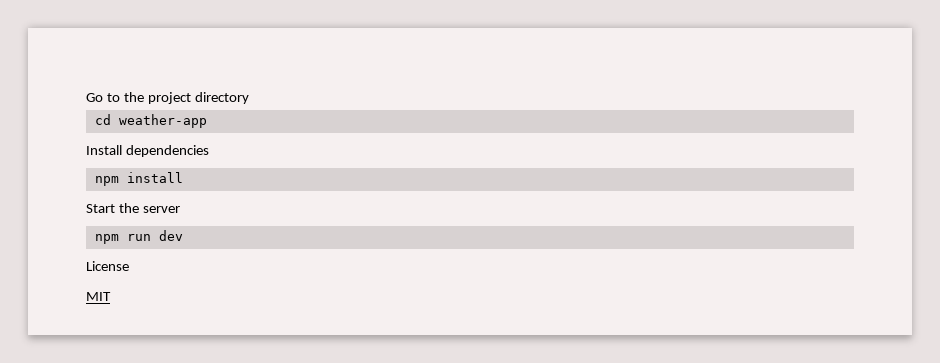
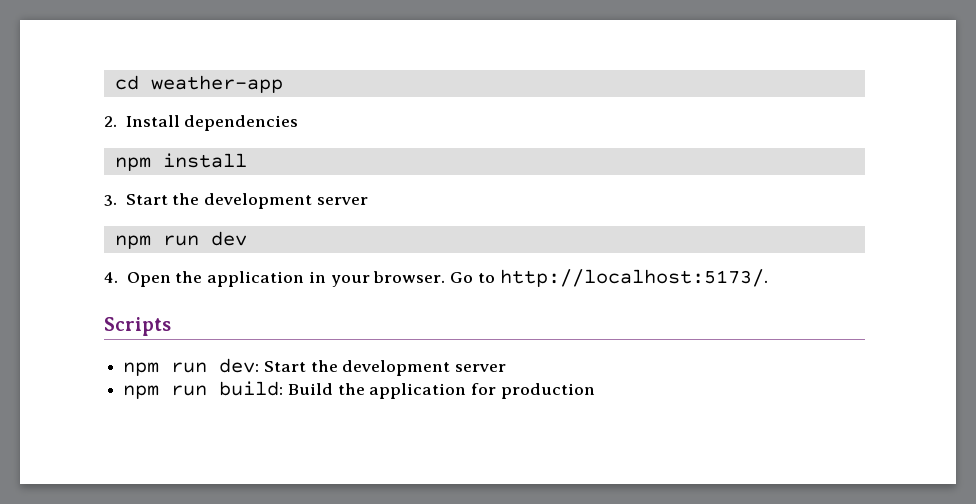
- Go to the project directory
- Install dependencies
+ 2. Install dependencies
- Start the server
+ 3. Start the development server
- License
- MIT
+ 4. Open the application in your browser. Go to http://localhost:5173/.
+ Scripts
+ npm run dev: Start the development server
+ npm run build: Build the application for production

